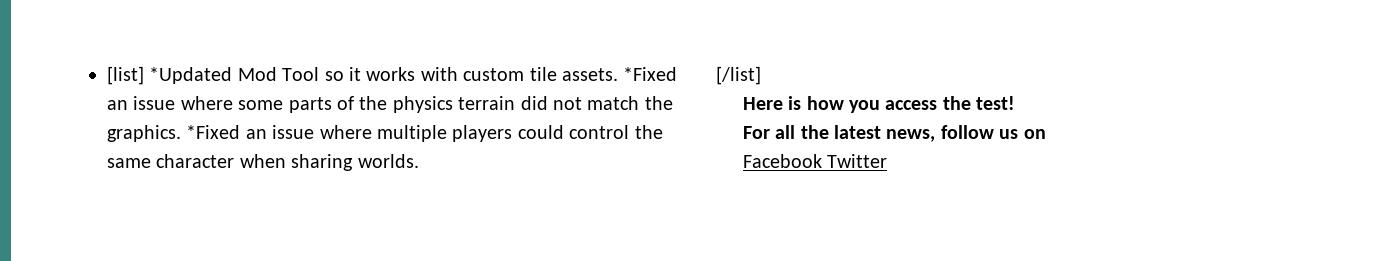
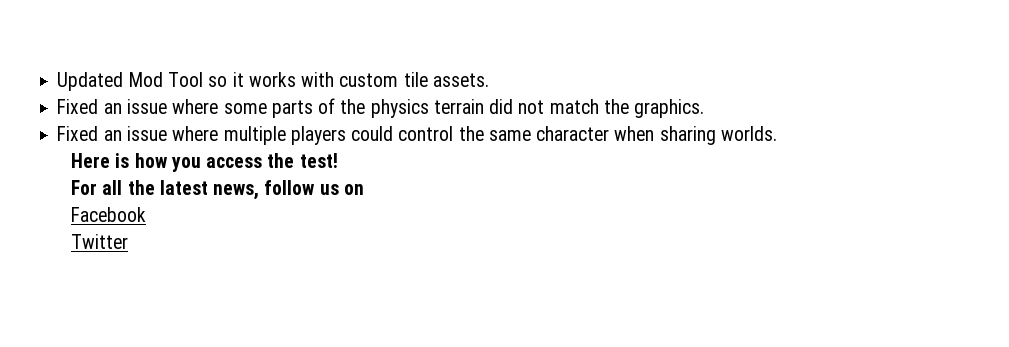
- [list] *Updated Mod Tool so it works with custom tile assets. *Fixed an issue where some parts of the physics terrain did not match the graphics. *Fixed an issue where multiple players could control the same character when sharing worlds.
+ Updated Mod Tool so it works with custom tile assets.
+ Fixed an issue where some parts of the physics terrain did not match the graphics.
+ Fixed an issue where multiple players could control the same character when sharing worlds.
- [/list]
- Facebook Twitter
+ Facebook
+ Twitter

